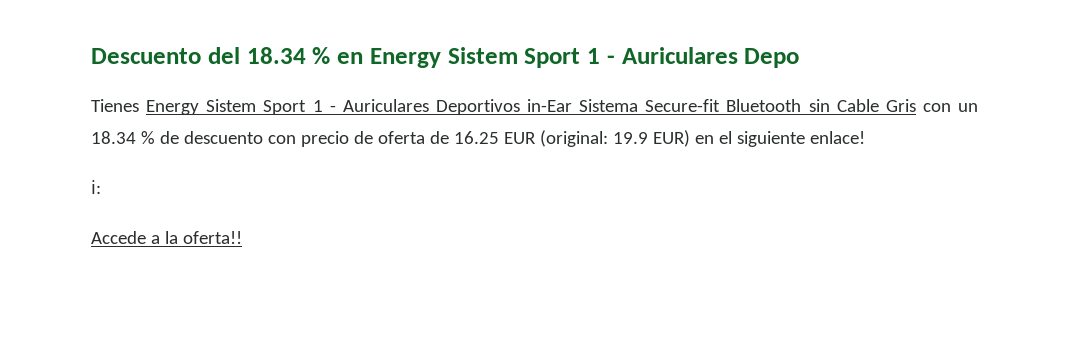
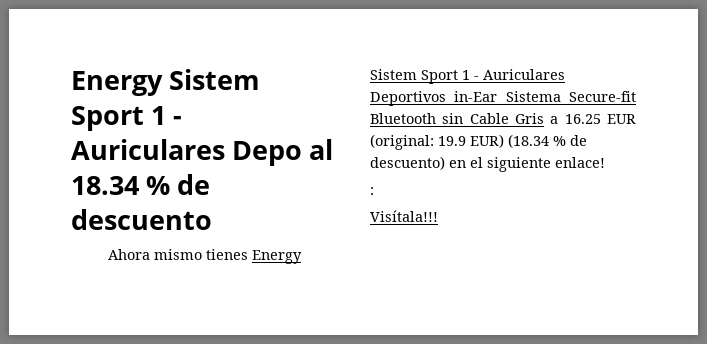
- Descuento del 18.34 % en Energy Sistem Sport 1 - Auriculares Depo
- Tienes Energy Sistem Sport 1 - Auriculares Deportivos in-Ear Sistema Secure-fit Bluetooth sin Cable Gris con un 18.34 % de descuento con precio de oferta de 16.25 EUR (original: 19.9 EUR) en el siguiente enlace!
+ Energy Sistem Sport 1 - Auriculares Depo al 18.34 % de descuento
+ Ahora mismo tienes Energy Sistem Sport 1 - Auriculares Deportivos in-Ear Sistema Secure-fit Bluetooth sin Cable Gris a 16.25 EUR (original: 19.9 EUR) (18.34 % de descuento) en el siguiente enlace!
- ℹ:
- Accede a la oferta!!
+ :
+ Visítala!!!

